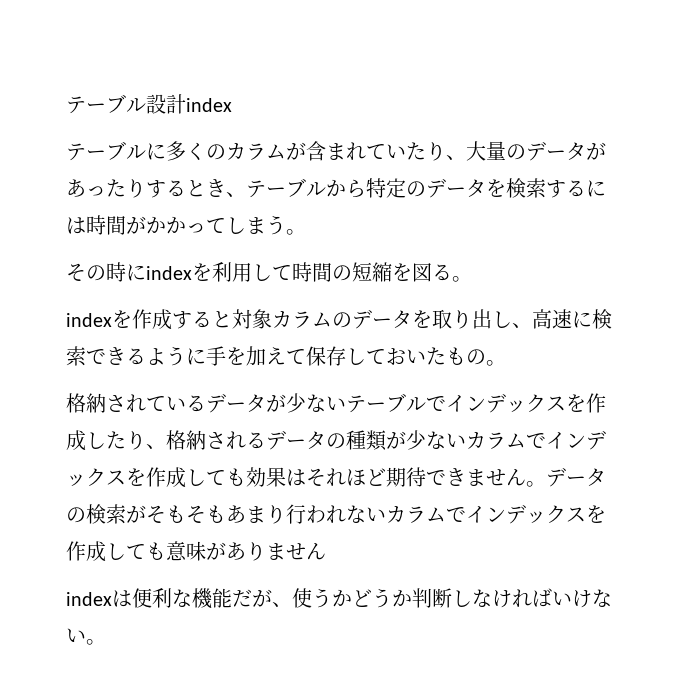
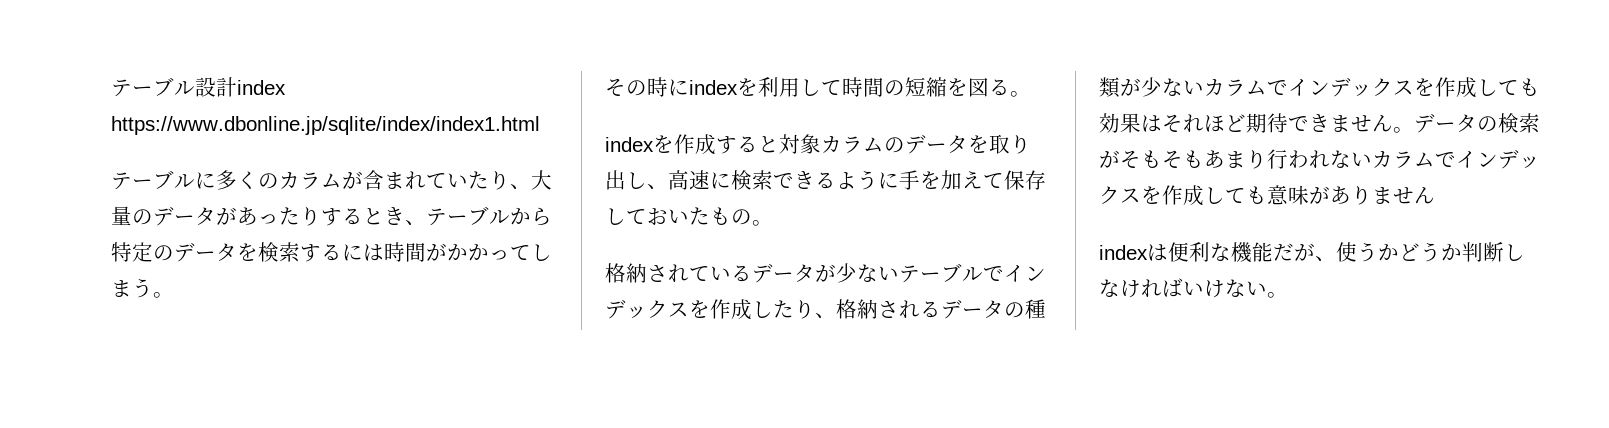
- テーブル設計index
+ テーブル設計index https://www.dbonline.jp/sqlite/index/index1.html

